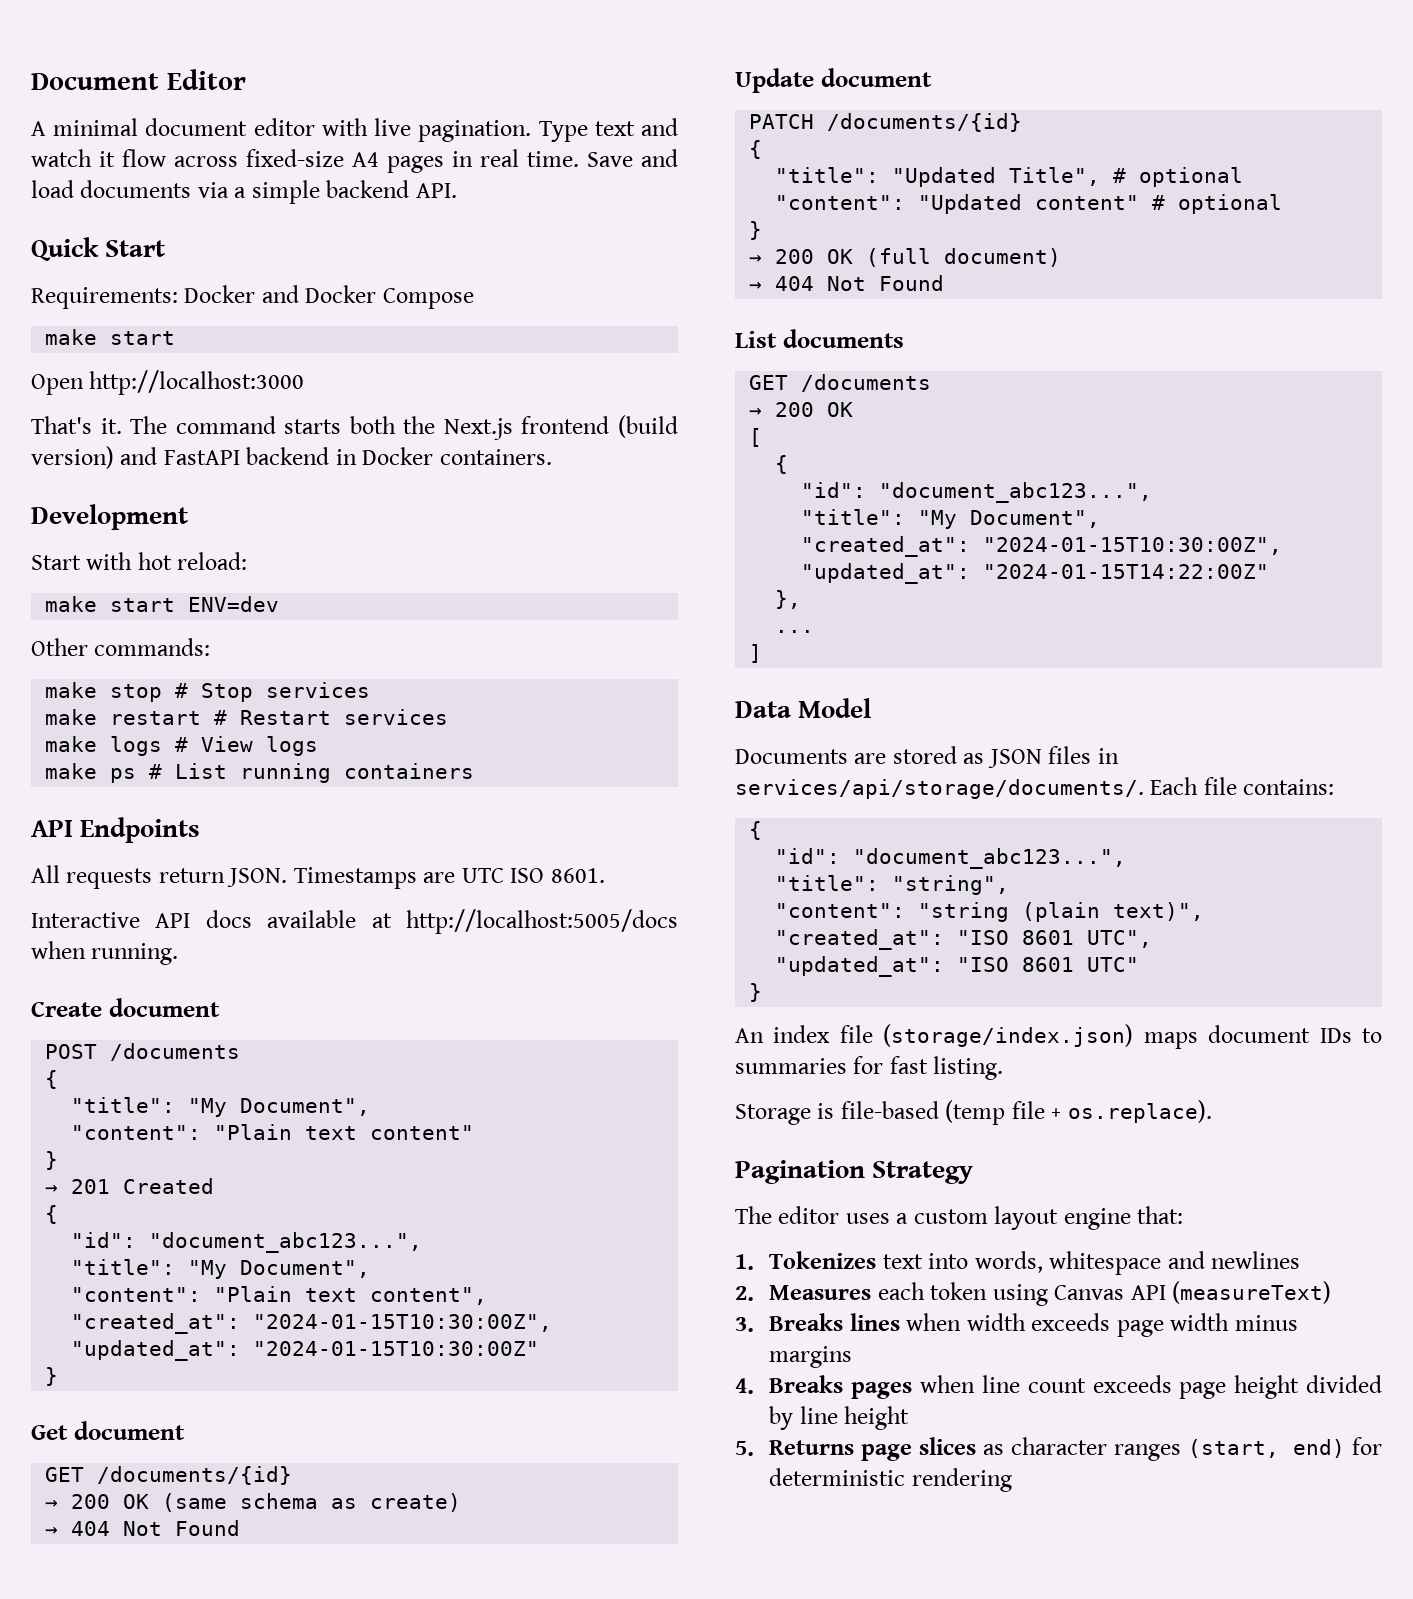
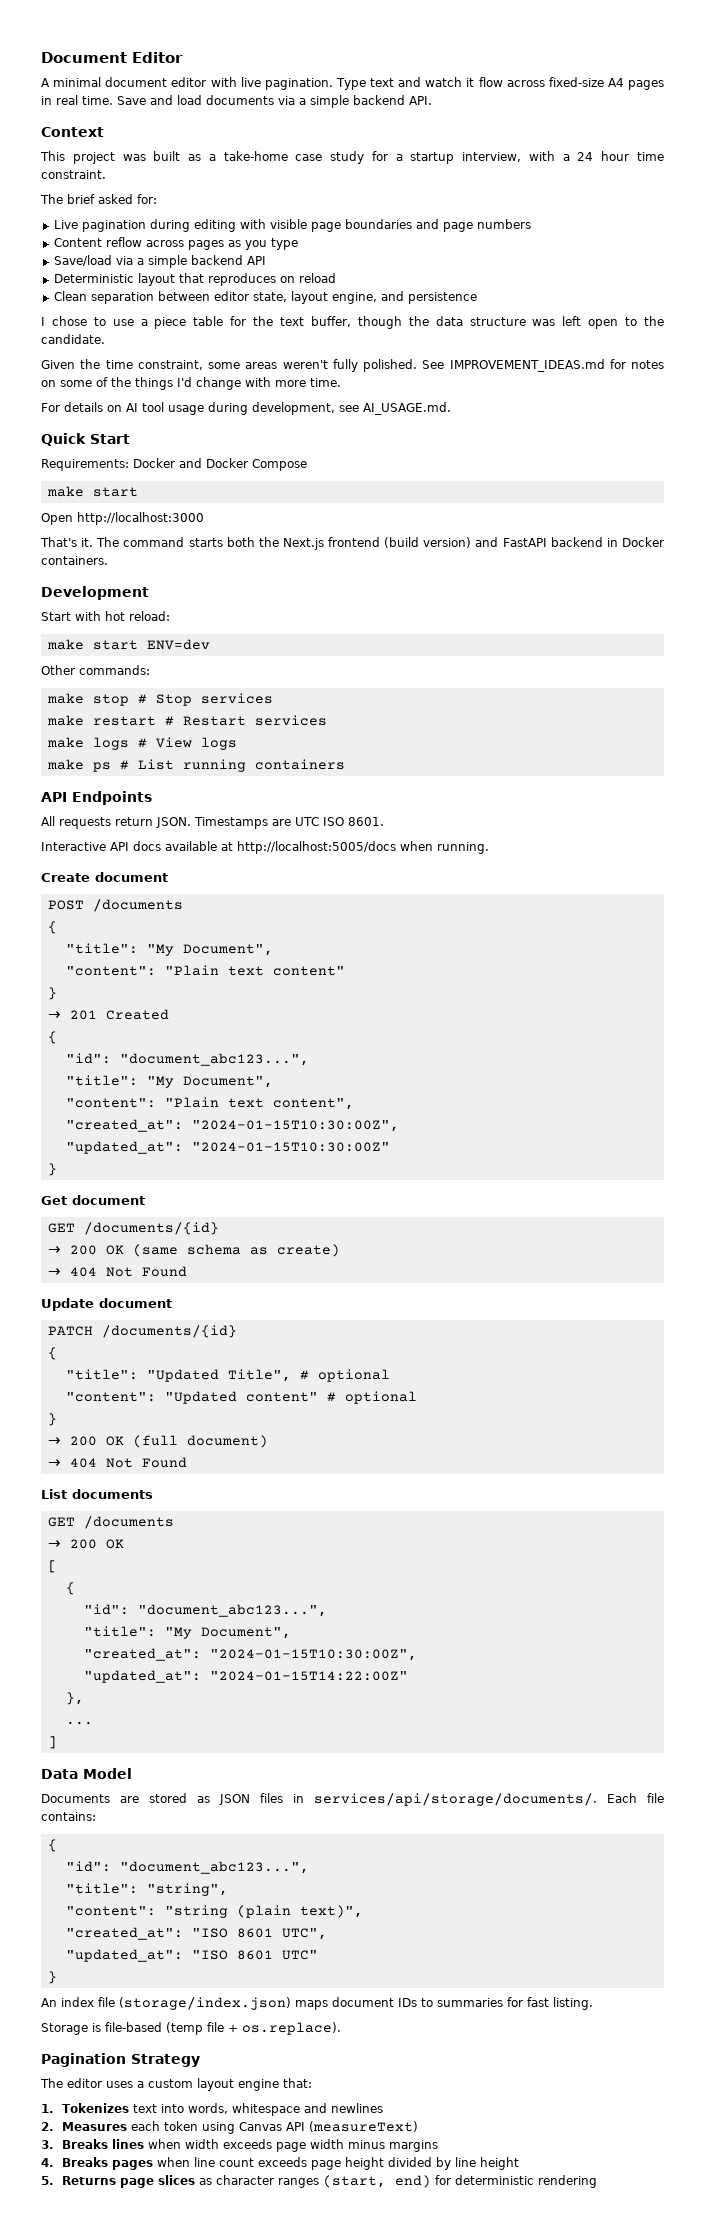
+ Context
+ This project was built as a take-home case study for a startup interview, with a 24 hour time constraint.
+ The brief asked for:
+ Live pagination during editing with visible page boundaries and page numbers
+ Content reflow across pages as you type
+ Save/load via a simple backend API
+ Deterministic layout that reproduces on reload
+ Clean separation between editor state, layout engine, and persistence
+ I chose to use a piece table for the text buffer, though the data structure was left open to the candidate.
+ Given the time constraint, some areas weren't fully polished. See IMPROVEMENT_IDEAS.md for notes on some of the things I'd change with more time.
+ For details on AI tool usage during development, see AI_USAGE.md.

